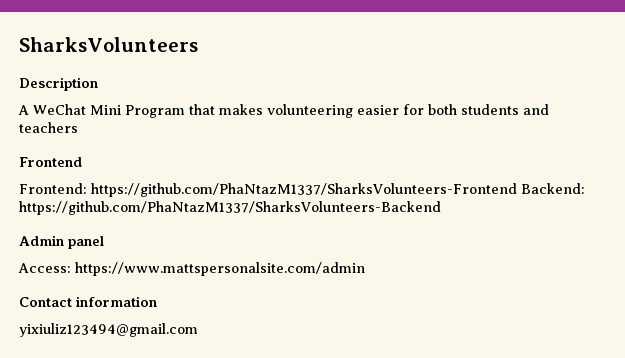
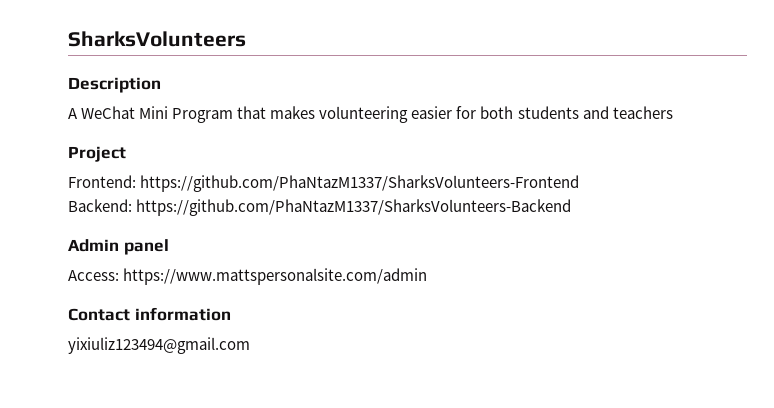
- Frontend
+ Project
- Frontend: https://github.com/PhaNtazM1337/SharksVolunteers-Frontend Backend: https://github.com/PhaNtazM1337/SharksVolunteers-Backend
+ Frontend: https://github.com/PhaNtazM1337/SharksVolunteers-Frontend
+ Backend: https://github.com/PhaNtazM1337/SharksVolunteers-Backend

